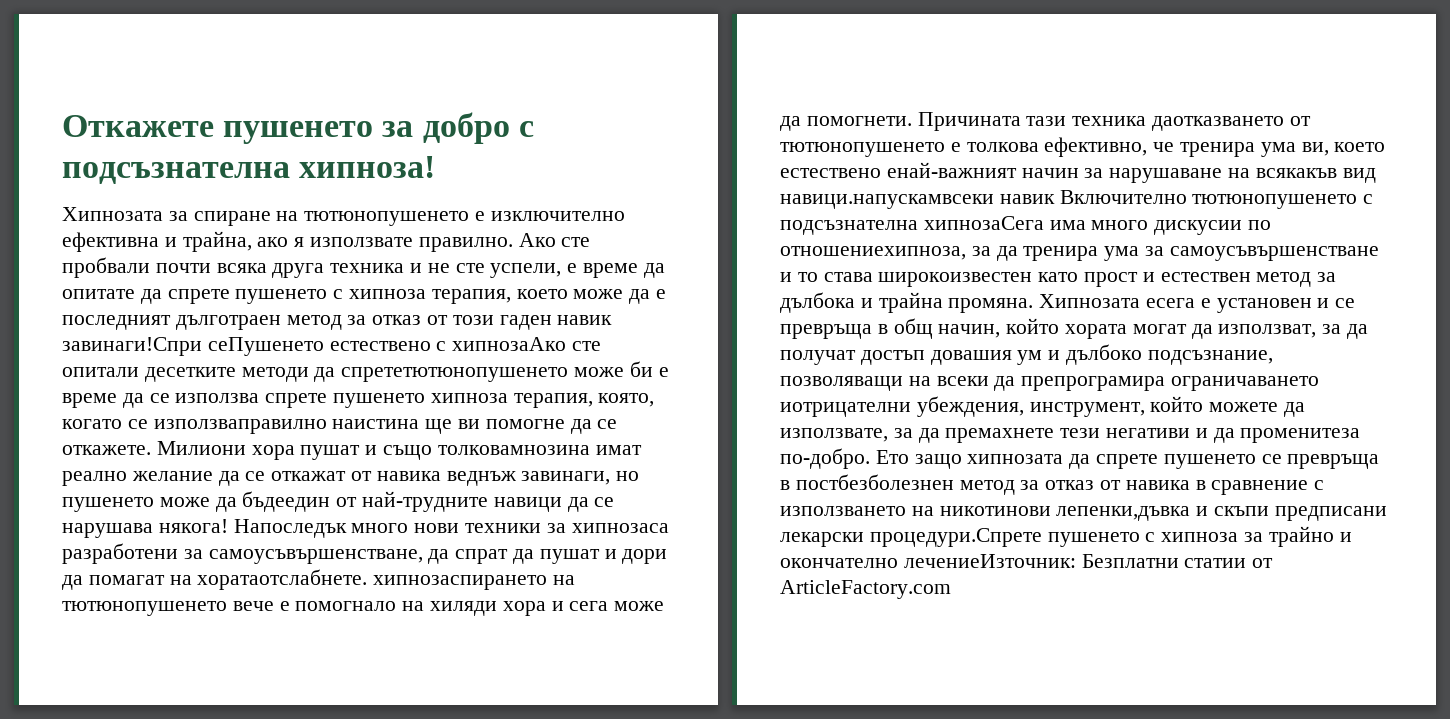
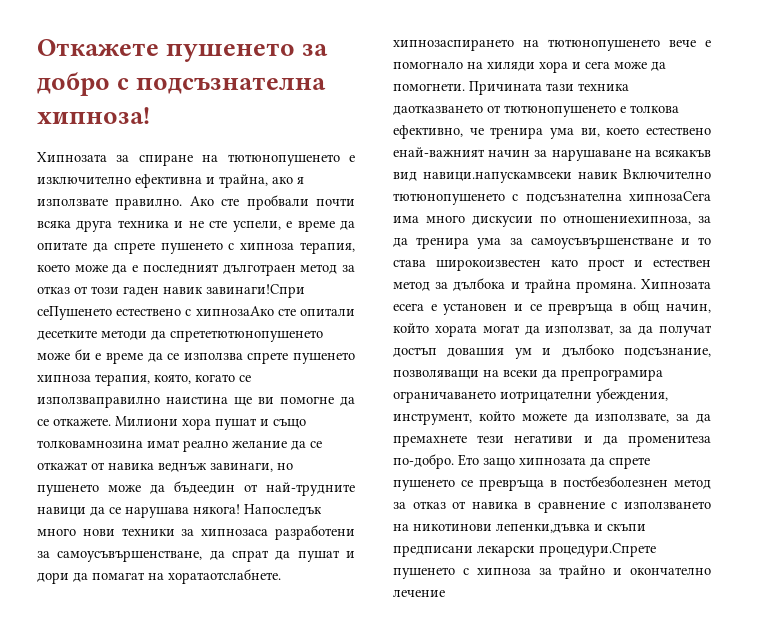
- Ето защо хипнозата да спрете пушенето се превръща в постбезболезнен метод за отказ от навика в сравнение с използването на никотинови лепенки,дъвка и скъпи предписани лекарски процедури.Спрете пушенето с хипноза за трайно и окончателно лечениеИзточник: Безплатни статии от ArticleFactory.com
+ Ето защо хипнозата да спрете пушенето се превръща в постбезболезнен метод за отказ от навика в сравнение с използването на никотинови лепенки,дъвка и скъпи предписани лекарски процедури.Спрете пушенето с хипноза за трайно и окончателно лечение

